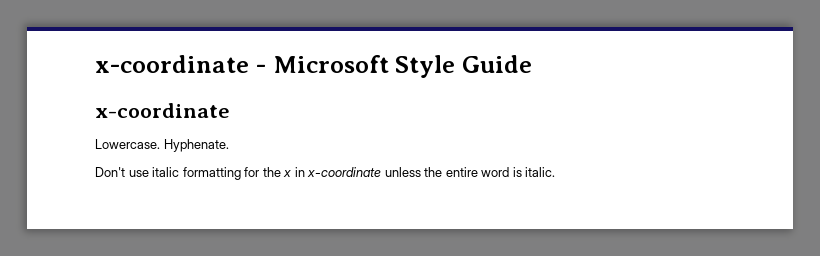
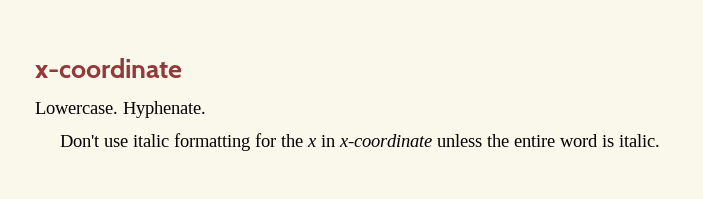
- x-coordinate - Microsoft Style Guide

